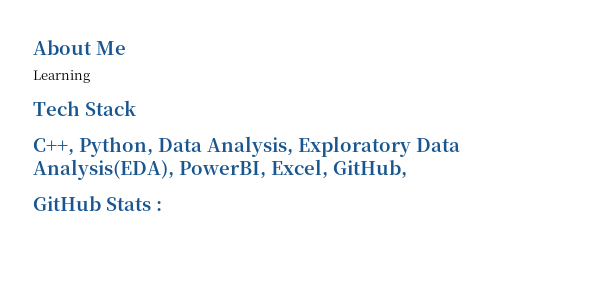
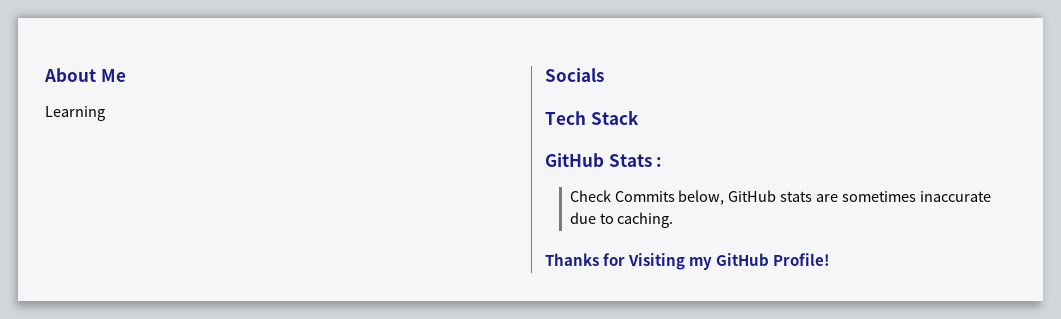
+ Socials
- C++, Python, Data Analysis, Exploratory Data Analysis(EDA), PowerBI, Excel, GitHub,
  GitHub Stats :
+ Check Commits below, GitHub stats are sometimes inaccurate due to caching.
+ Thanks for Visiting my GitHub Profile!

